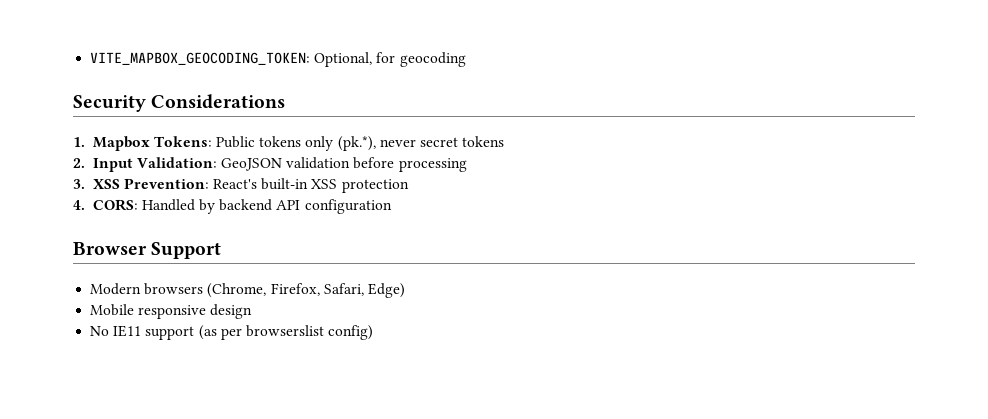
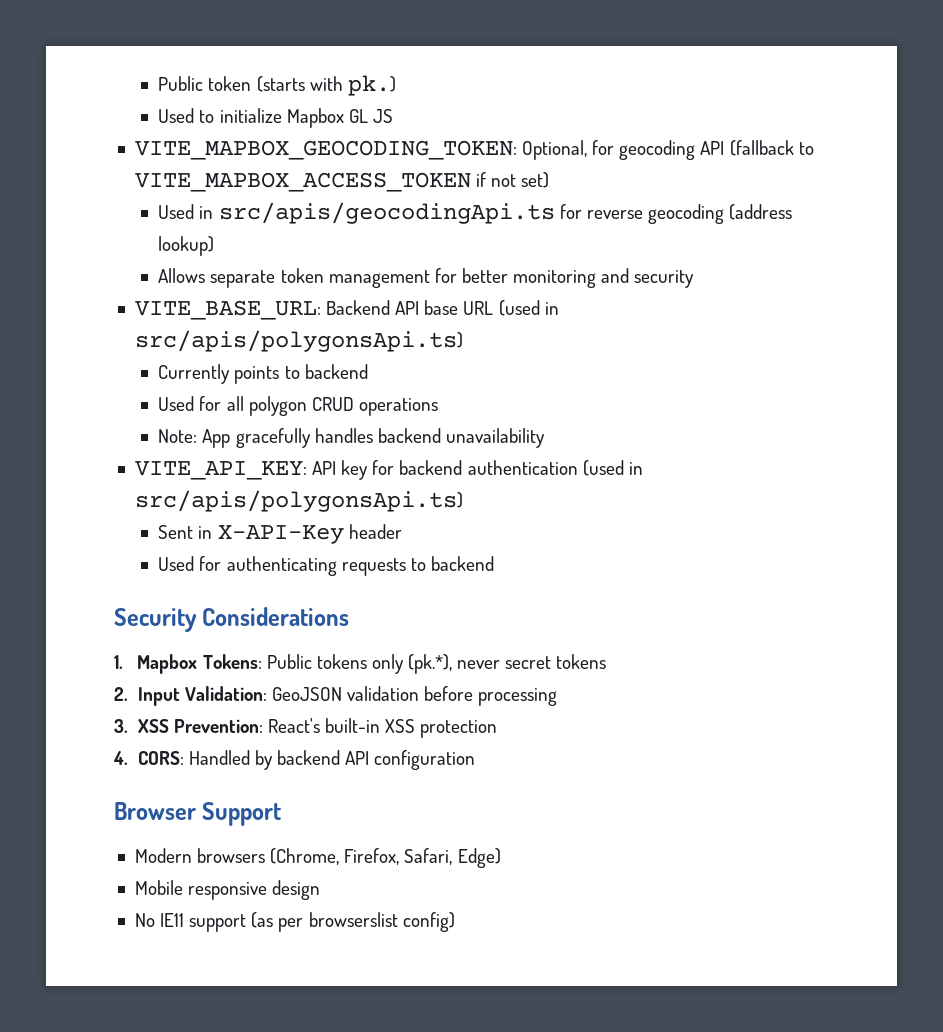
- VITE_MAPBOX_GEOCODING_TOKEN: Optional, for geocoding
+ Public token (starts with pk.)
+ Used to initialize Mapbox GL JS
+ VITE_MAPBOX_GEOCODING_TOKEN: Optional, for geocoding API (fallback to VITE_MAPBOX_ACCESS_TOKEN if not set)
+ Used in src/apis/geocodingApi.ts for reverse geocoding (address lookup)
+ Allows separate token management for better monitoring and security
+ VITE_BASE_URL: Backend API base URL (used in src/apis/polygonsApi.ts)
+ Currently points to backend
+ Used for all polygon CRUD operations
+ Note: App gracefully handles backend unavailability
+ VITE_API_KEY: API key for backend authentication (used in src/apis/polygonsApi.ts)
+ Sent in X-API-Key header
+ Used for authenticating requests to backend

